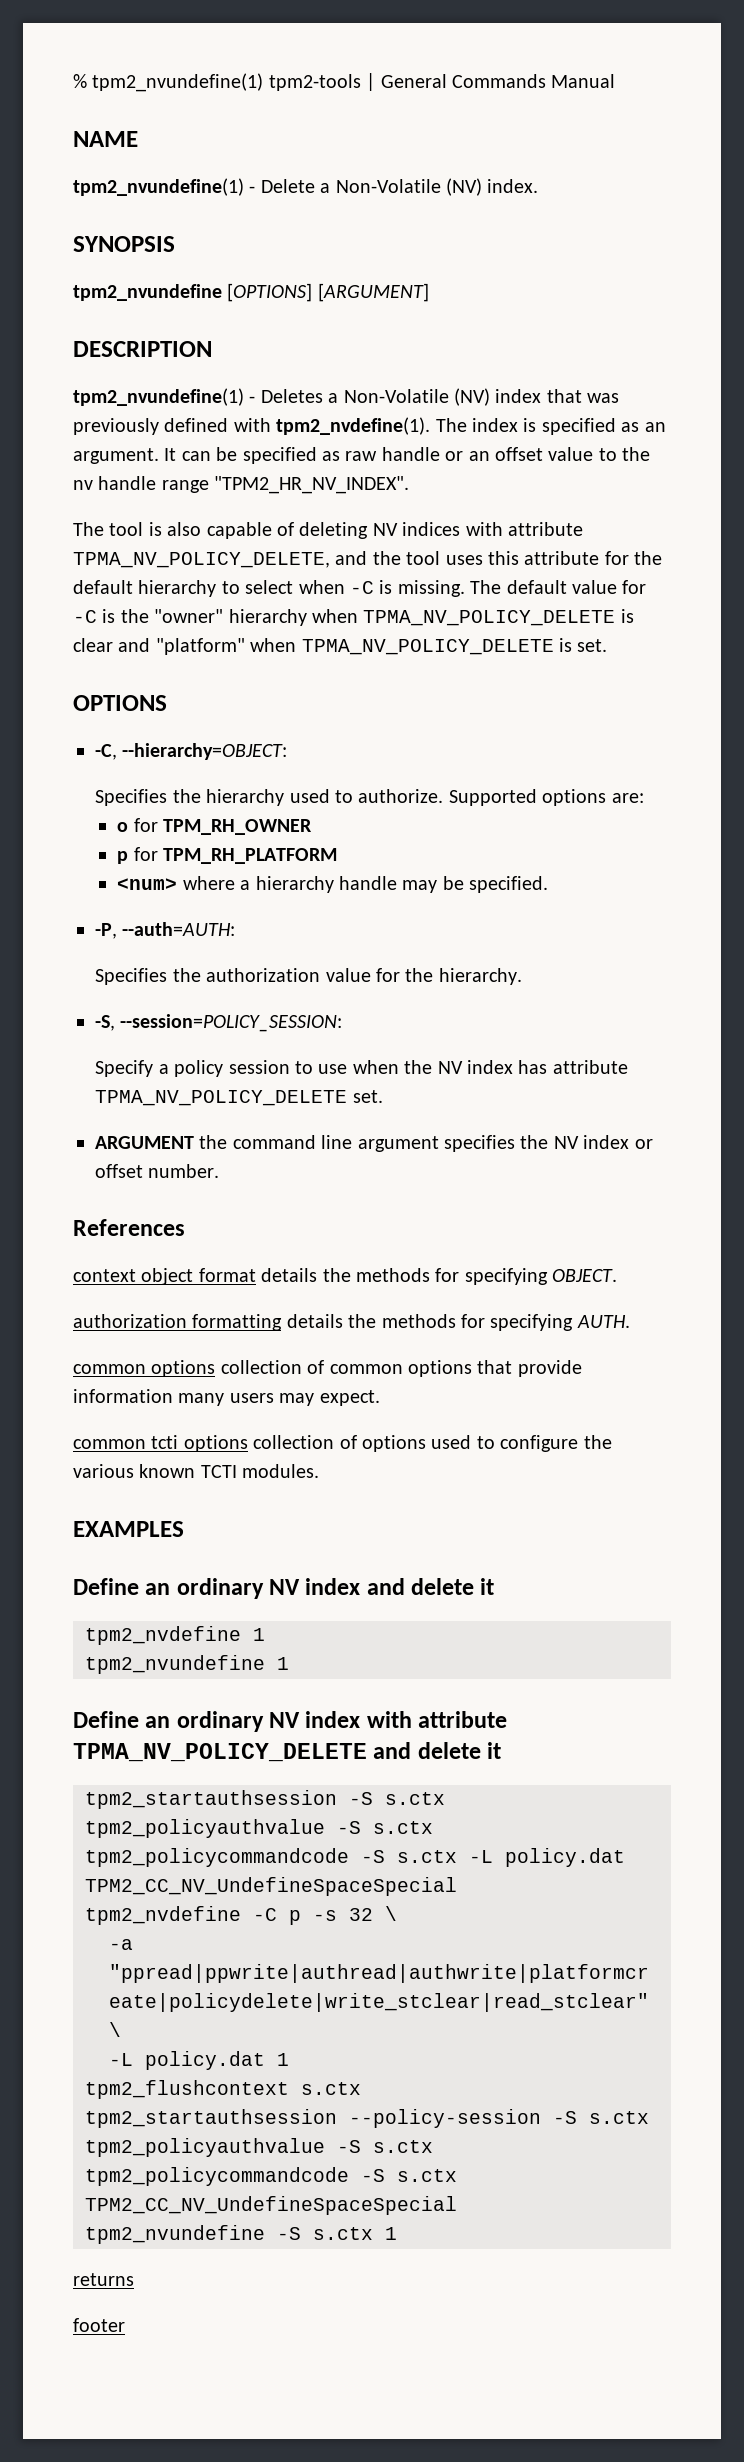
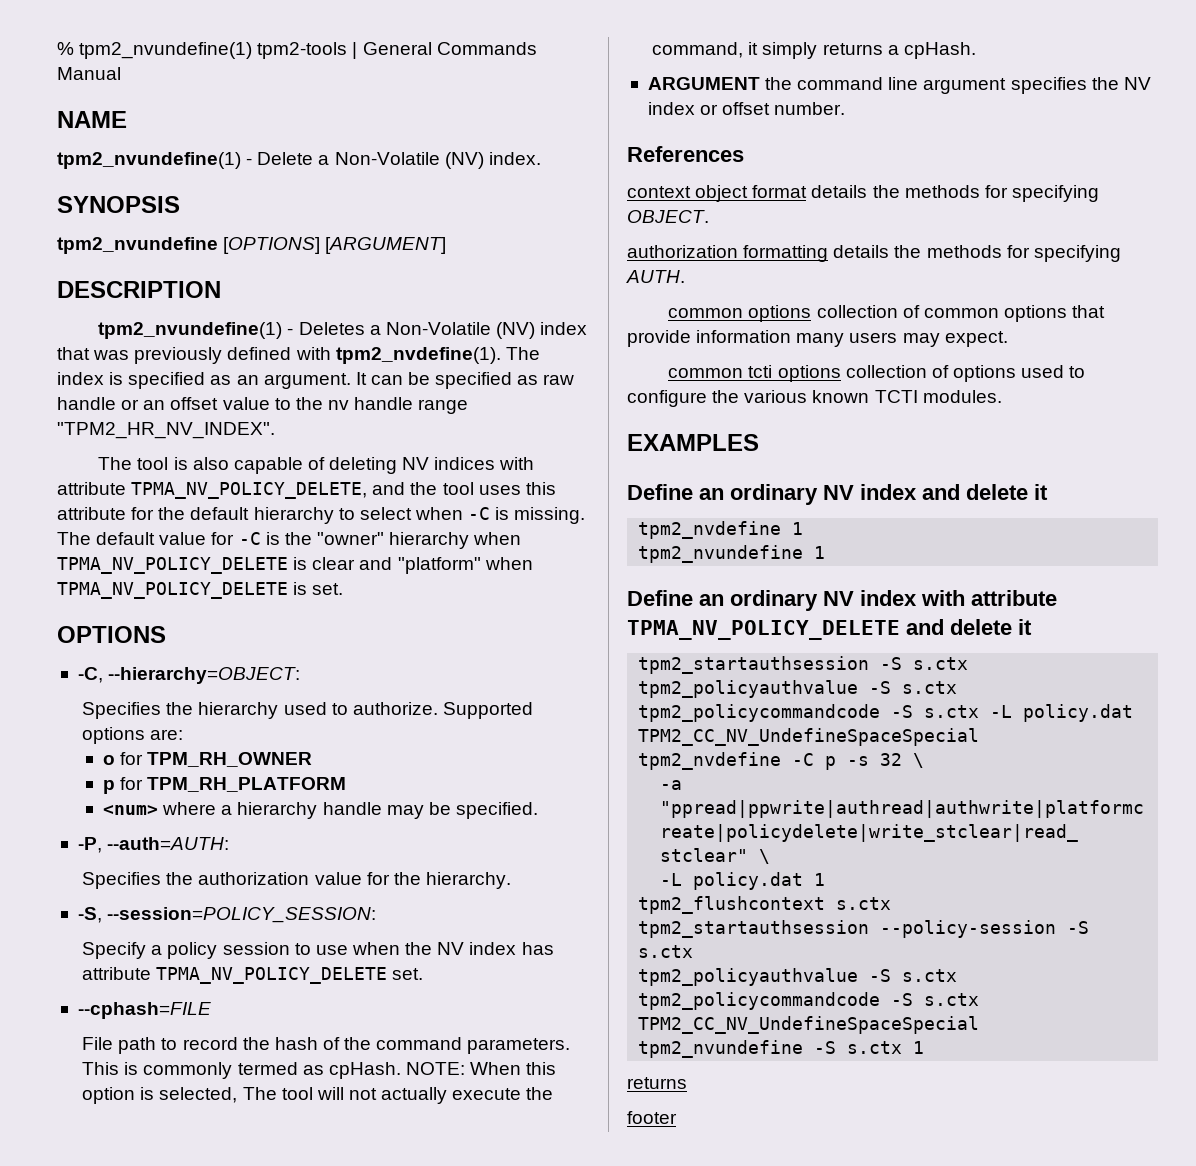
+ --cphash=FILE
+ File path to record the hash of the command parameters. This is commonly termed as cpHash. NOTE: When this option is selected, The tool will not actually execute the command, it simply returns a cpHash.

